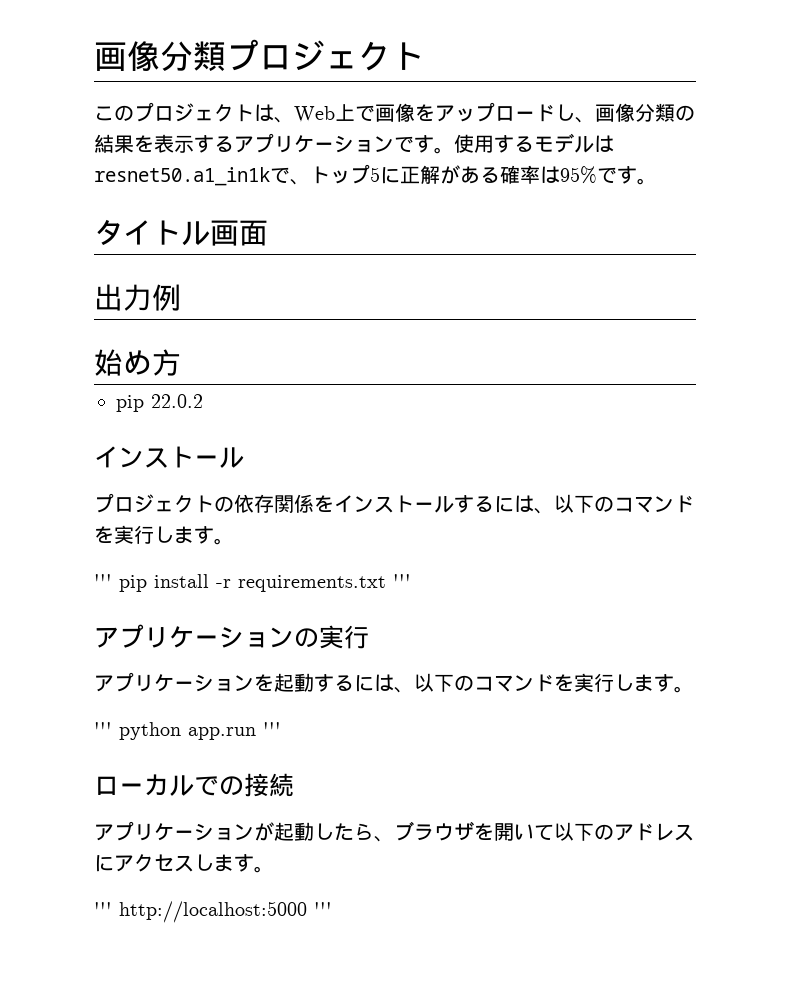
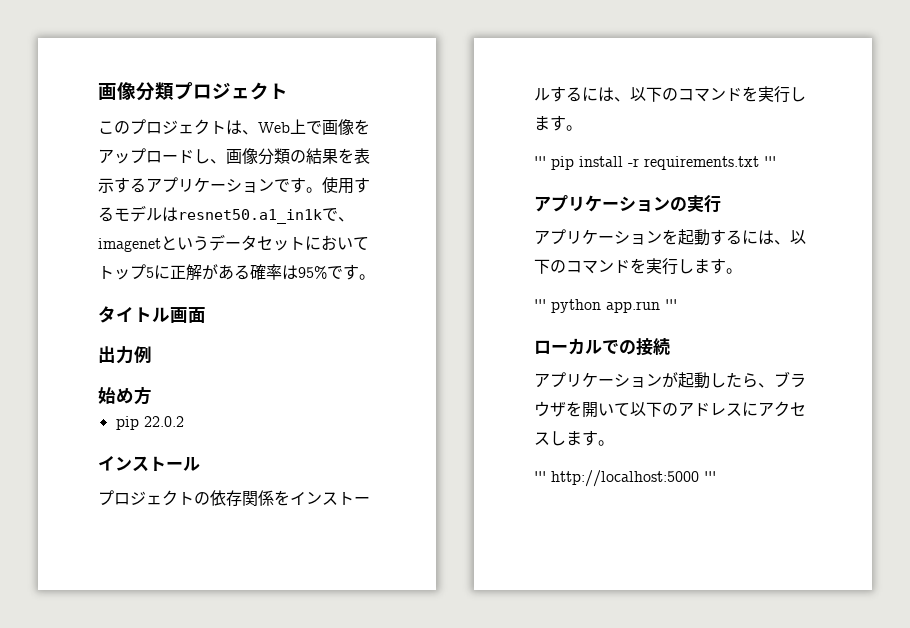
- 使用するモデルはresnet50.a1_in1kで、トップ5に正解がある確率は95%です。
+ 使用するモデルはresnet50.a1_in1kで、imagenetというデータセットにおいてトップ5に正解がある確率は95%です。

